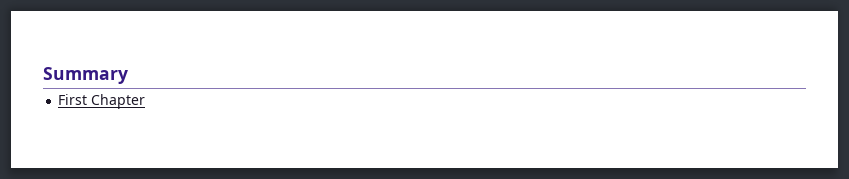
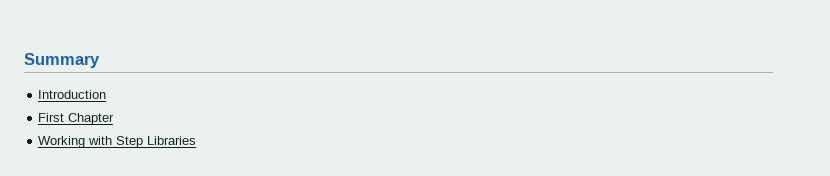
+ Introduction
+ Working with Step Libraries

